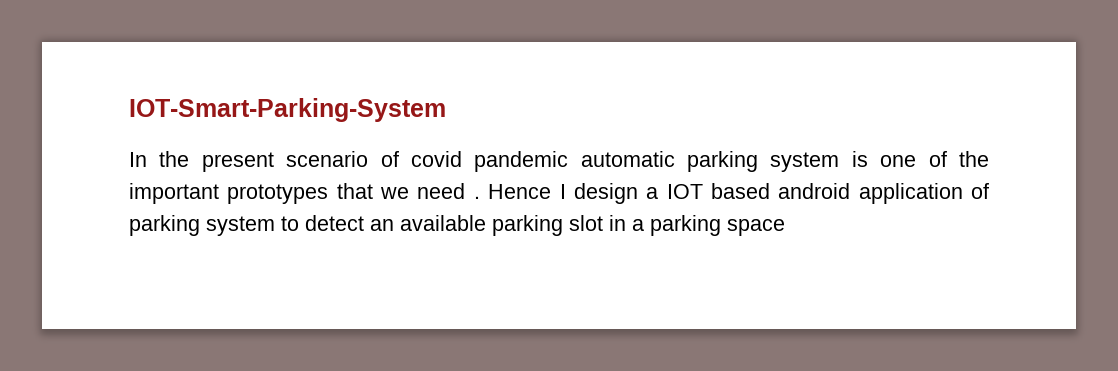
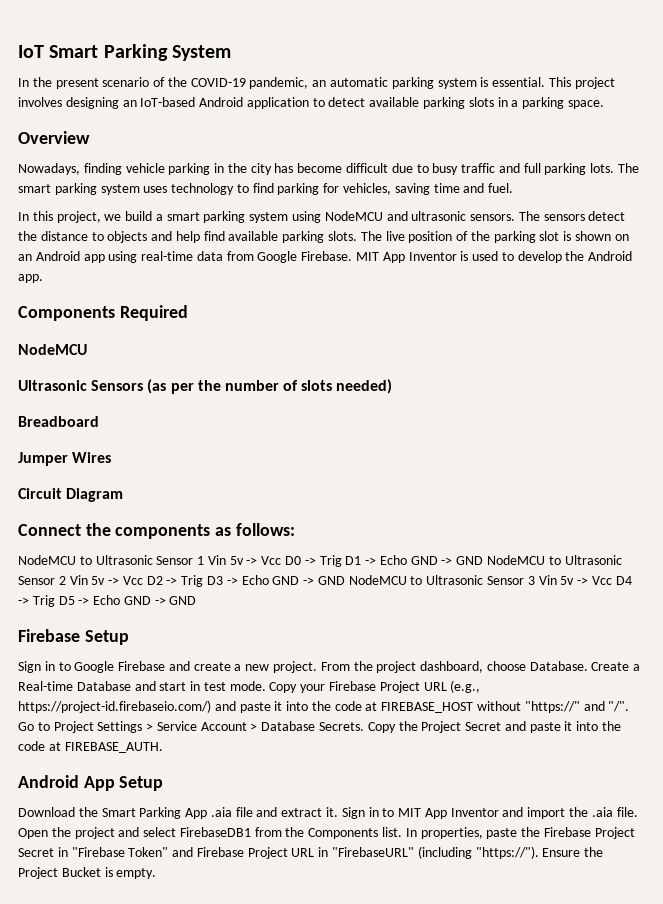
- IOT-Smart-Parking-System
+ IoT Smart Parking System
- In the present scenario of covid pandemic automatic parking system is one of the important prototypes that we need . Hence I design a IOT based android application of parking system to detect an available parking slot in a parking space
+ In the present scenario of the COVID-19 pandemic, an automatic parking system is essential. This project involves designing an IoT-based Android application to detect available parking slots in a parking space.
+ Overview
+ Nowadays, finding vehicle parking in the city has become difficult due to busy traffic and full parking lots. The smart parking system uses technology to find parking for vehicles, saving time and fuel.
+ In this project, we build a smart parking system using NodeMCU and ultrasonic sensors. The sensors detect the distance to objects and help find available parking slots. The live position of the parking slot is shown on an Android app using real-time data from Google Firebase. MIT App Inventor is used to develop the Android app.
+ Components Required
+ NodeMCU
+ Ultrasonic Sensors (as per the number of slots needed)
+ Breadboard
+ Jumper Wires
+ Circuit Diagram
+ Connect the components as follows:
+ NodeMCU to Ultrasonic Sensor 1 Vin 5v -> Vcc D0 -> Trig D1 -> Echo GND -> GND NodeMCU to Ultrasonic Sensor 2 Vin 5v -> Vcc D2 -> Trig D3 -> Echo GND -> GND NodeMCU to Ultrasonic Sensor 3 Vin 5v -> Vcc D4 -> Trig D5 -> Echo GND -> GND
+ Firebase Setup
+ Sign in to Google Firebase and create a new project. From the project dashboard, choose Database. Create a Real-time Database and start in test mode. Copy your Firebase Project URL (e.g., https://project-id.firebaseio.com/) and paste it into the code at FIREBASE_HOST without "https://" and "/". Go to Project Settings > Service Account > Database Secrets. Copy the Project Secret and paste it into the code at FIREBASE_AUTH.
+ Android App Setup
+ Download the Smart Parking App .aia file and extract it. Sign in to MIT App Inventor and import the .aia file. Open the project and select FirebaseDB1 from the Components list. In properties, paste the Firebase Project Secret in "Firebase Token" and Firebase Project URL in "FirebaseURL" (including "https://"). Ensure the Project Bucket is empty.

